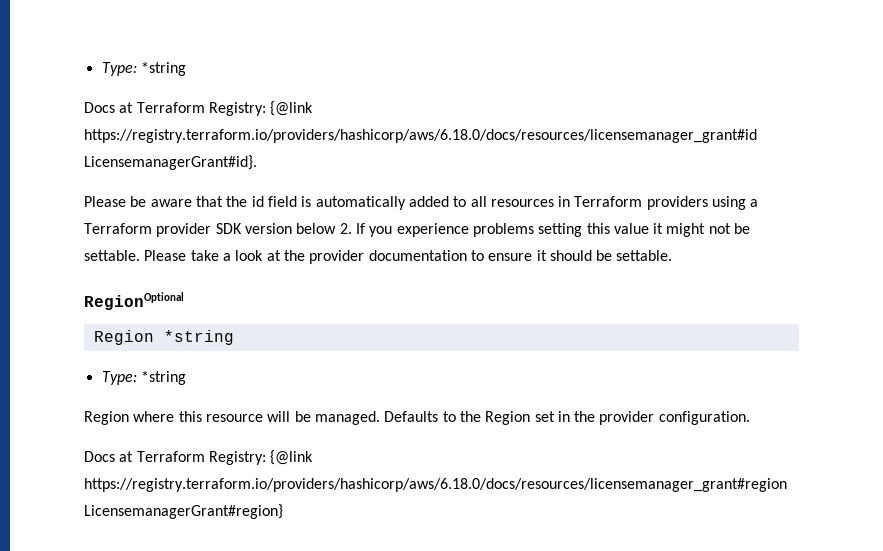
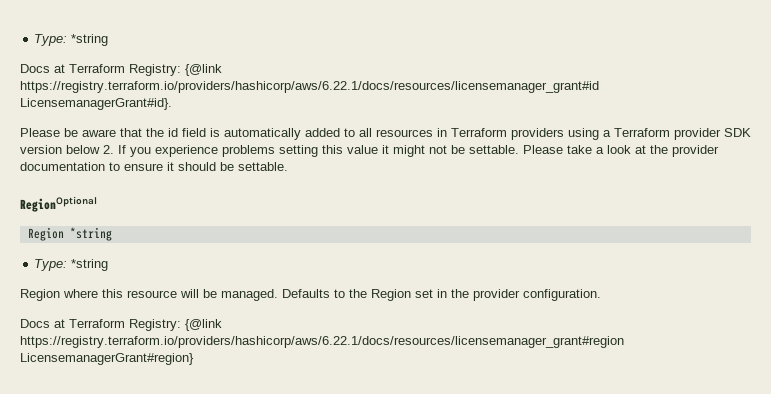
- Docs at Terraform Registry: {@link https://registry.terraform.io/providers/hashicorp/aws/6.18.0/docs/resources/licensemanager_grant#id LicensemanagerGrant#id}.
+ Docs at Terraform Registry: {@link https://registry.terraform.io/providers/hashicorp/aws/6.22.1/docs/resources/licensemanager_grant#id LicensemanagerGrant#id}.
- Docs at Terraform Registry: {@link https://registry.terraform.io/providers/hashicorp/aws/6.18.0/docs/resources/licensemanager_grant#region LicensemanagerGrant#region}
+ Docs at Terraform Registry: {@link https://registry.terraform.io/providers/hashicorp/aws/6.22.1/docs/resources/licensemanager_grant#region LicensemanagerGrant#region}

